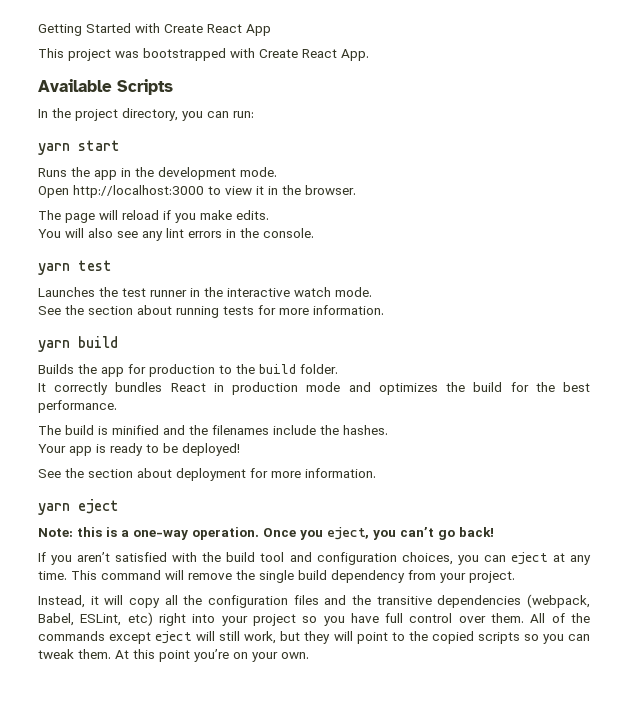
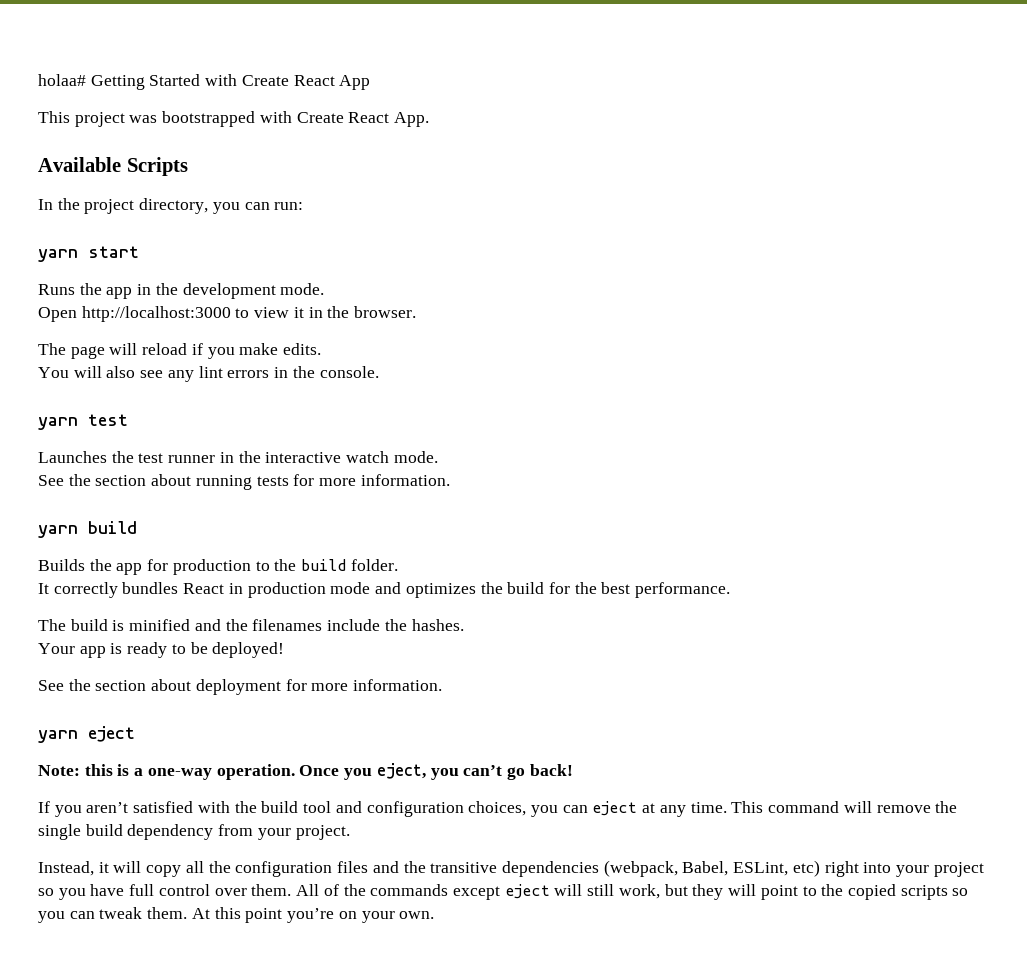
- Getting Started with Create React App
+ holaa# Getting Started with Create React App

